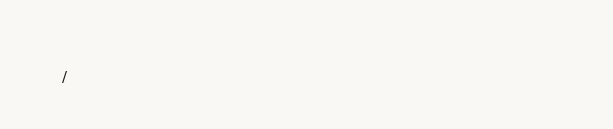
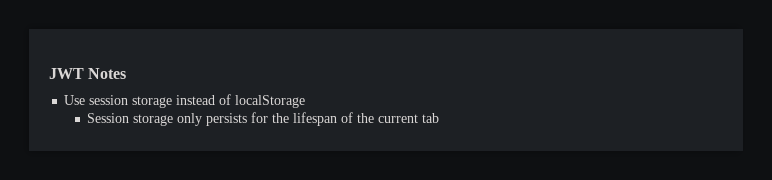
- /
+ JWT Notes
+ Use session storage instead of localStorage
+ Session storage only persists for the lifespan of the current tab

